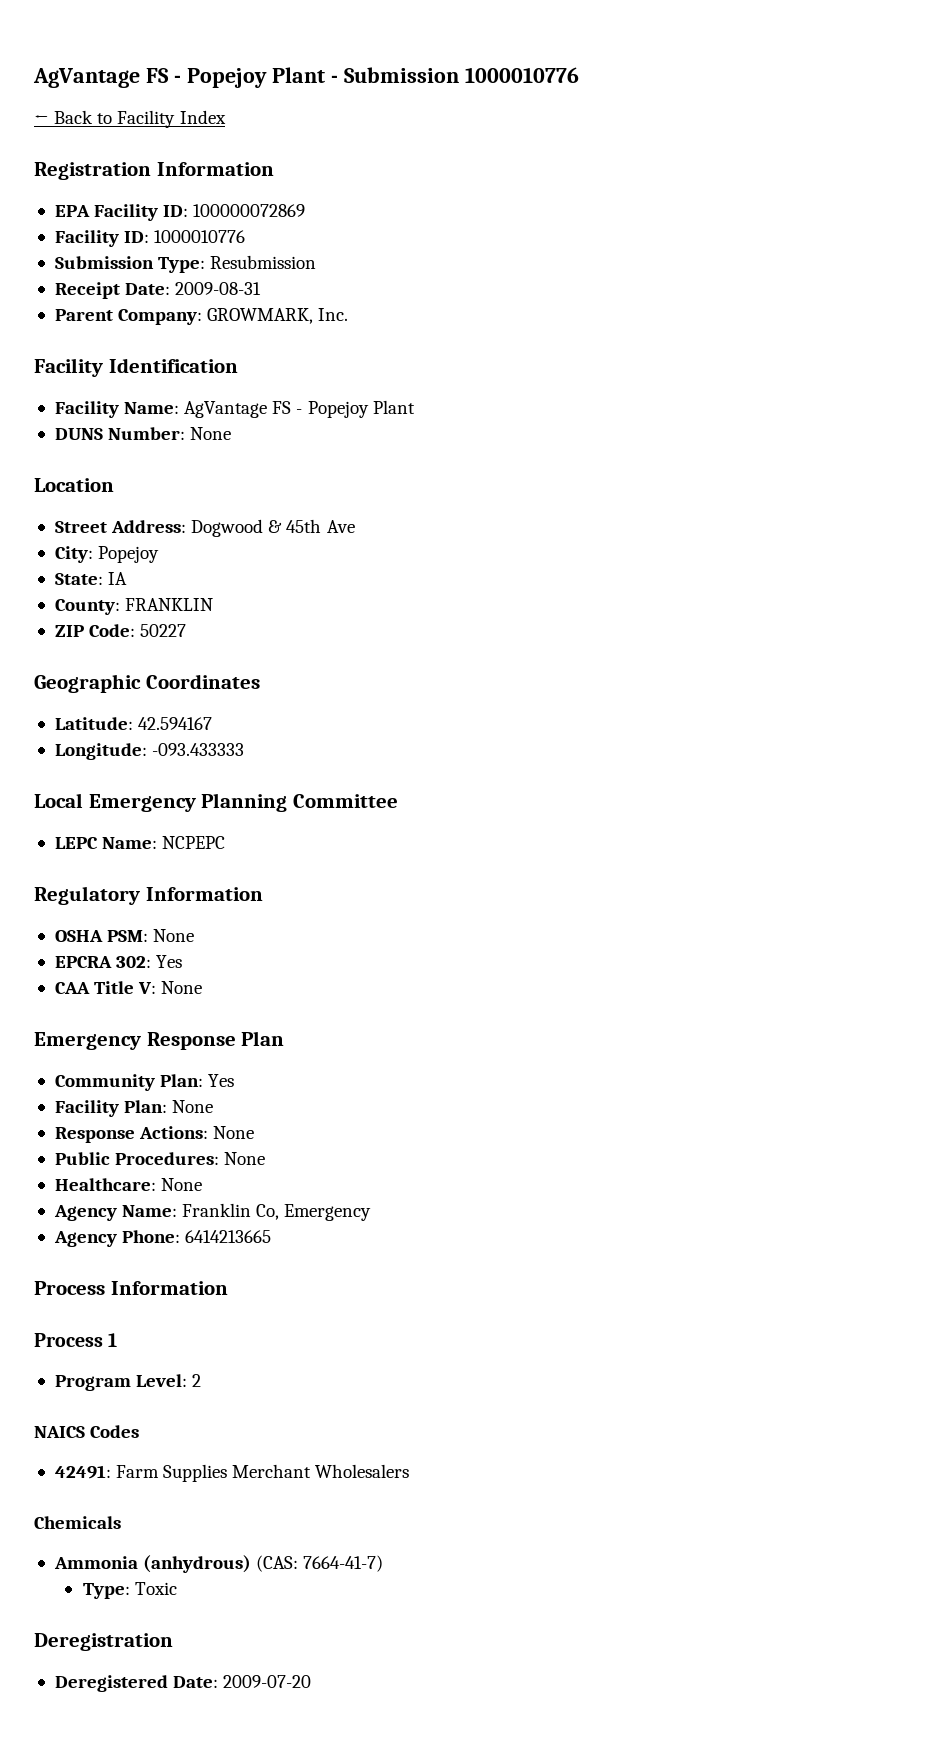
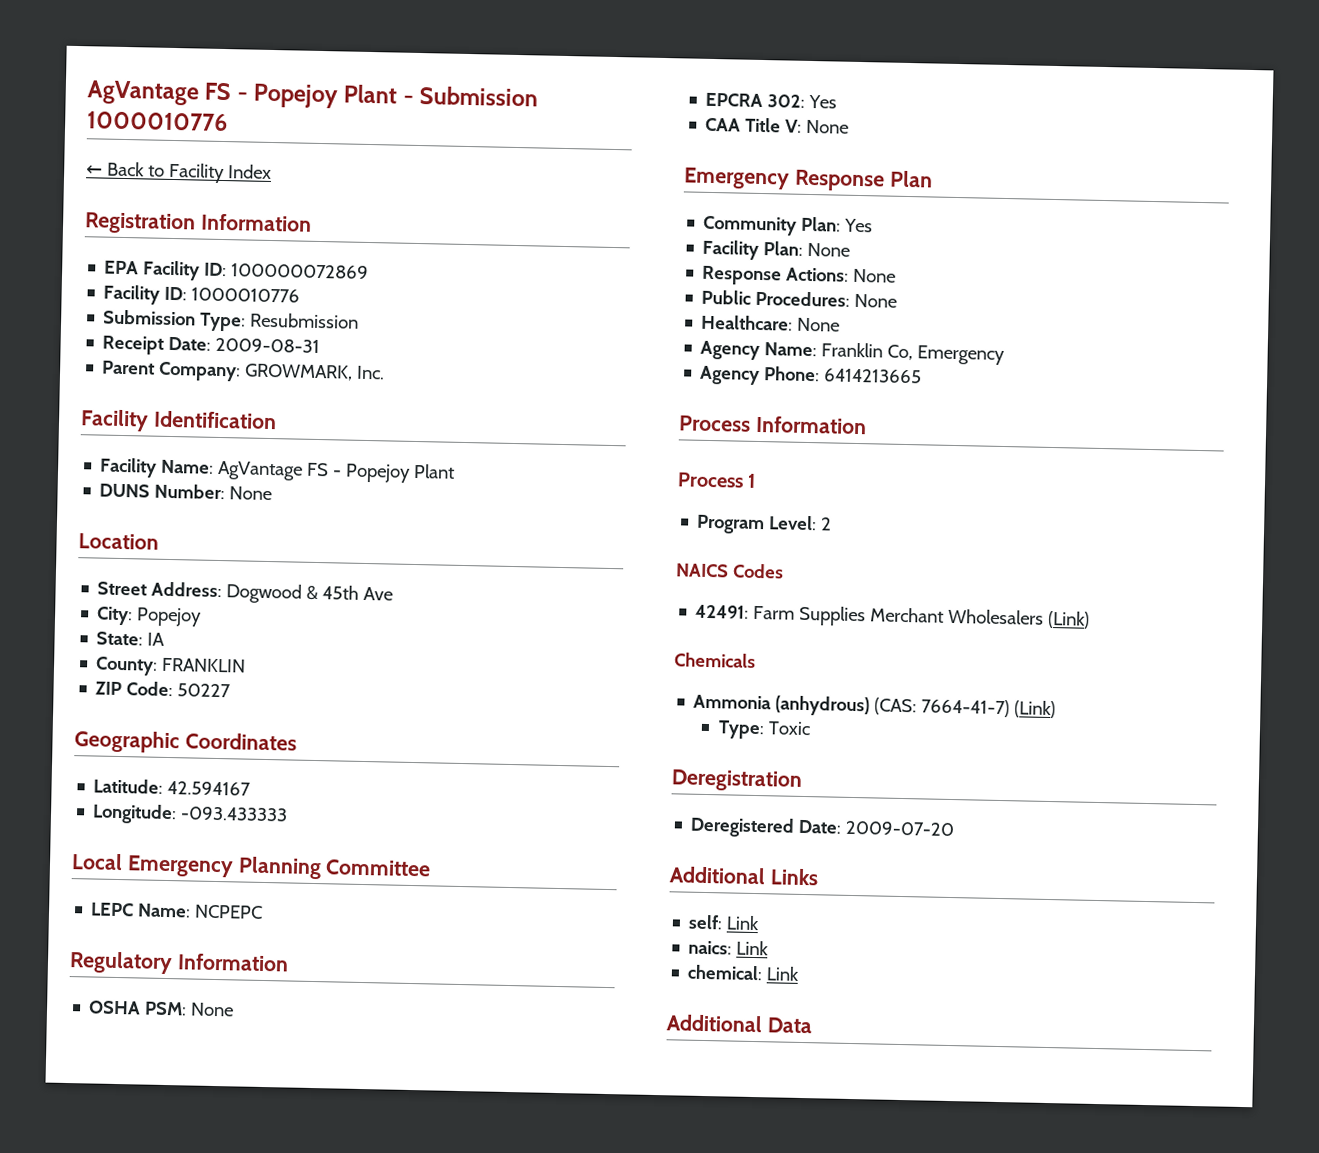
- 42491: Farm Supplies Merchant Wholesalers
+ 42491: Farm Supplies Merchant Wholesalers (Link)
- Ammonia (anhydrous) (CAS: 7664-41-7)
+ Ammonia (anhydrous) (CAS: 7664-41-7) (Link)
+ Additional Links
+ self: Link
+ naics: Link
+ chemical: Link
+ Additional Data

